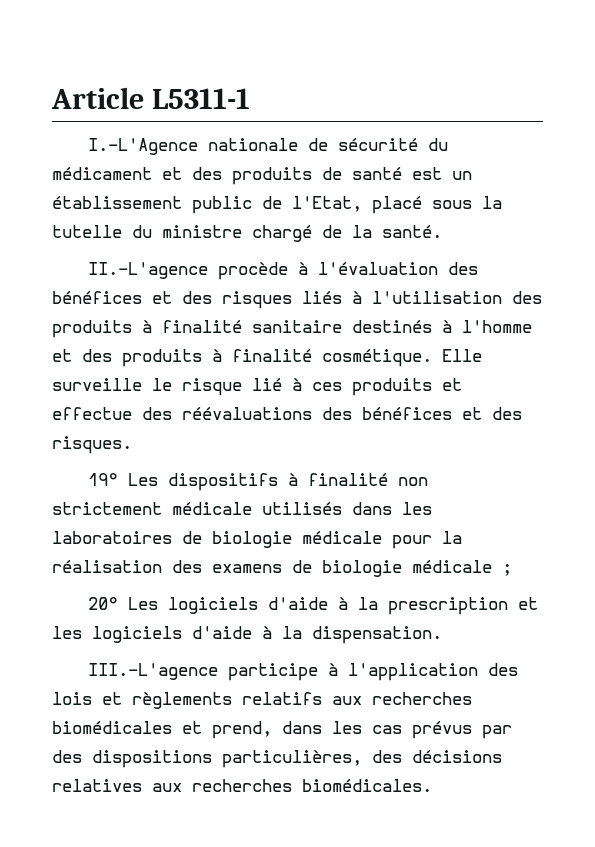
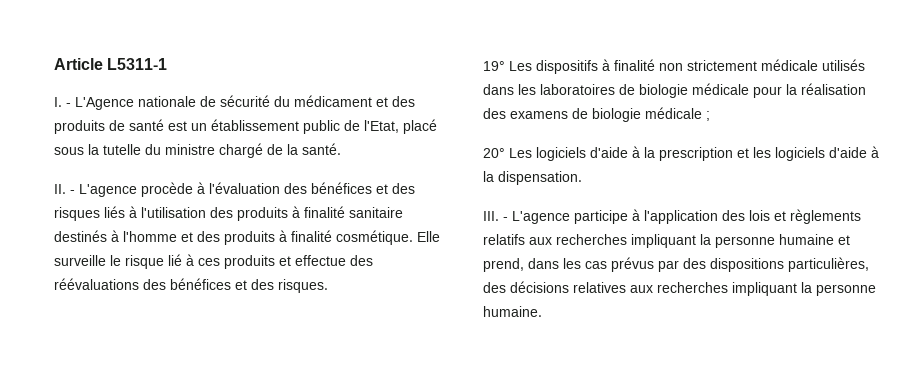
- I.-L'Agence nationale de sécurité du médicament et des produits de santé est un établissement public de l'Etat, placé sous la tutelle du ministre chargé de la santé.
+ I. - L'Agence nationale de sécurité du médicament et des produits de santé est un établissement public de l'Etat, placé sous la tutelle du ministre chargé de la santé.
- II.-L'agence procède à l'évaluation des bénéfices et des risques liés à l'utilisation des produits à finalité sanitaire destinés à l'homme et des produits à finalité cosmétique.
+ II. - L'agence procède à l'évaluation des bénéfices et des risques liés à l'utilisation des produits à finalité sanitaire destinés à l'homme et des produits à finalité cosmétique.
- III.-L'agence participe à l'application des lois et règlements relatifs aux recherches biomédicales et prend, dans les cas prévus par des dispositions particulières, des décisions relatives aux recherches biomédicales.
+ III. - L'agence participe à l'application des lois et règlements relatifs aux recherches impliquant la personne humaine et prend, dans les cas prévus par des dispositions particulières, des décisions relatives aux recherches impliquant la personne humaine.

